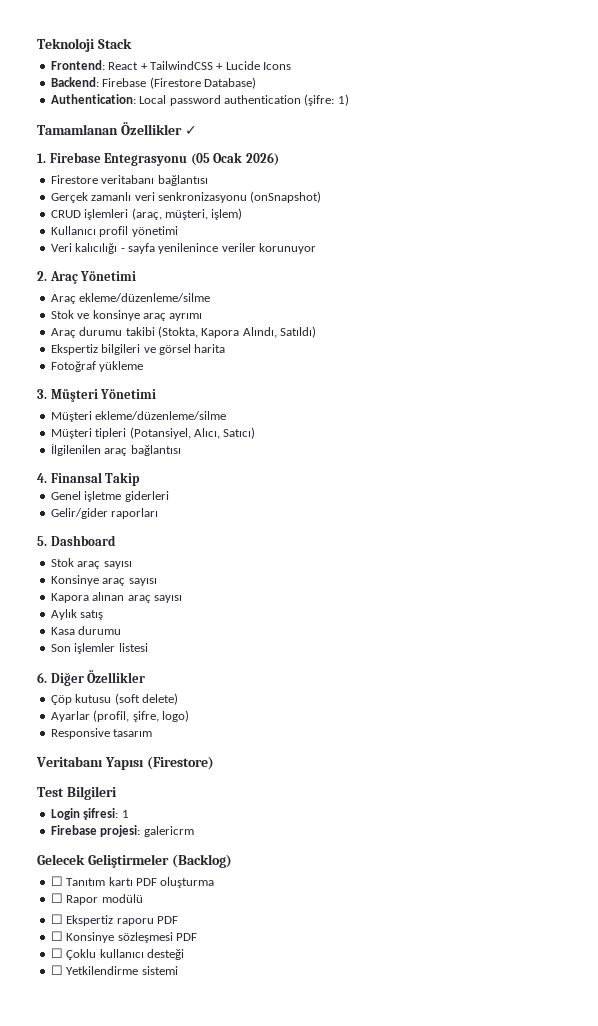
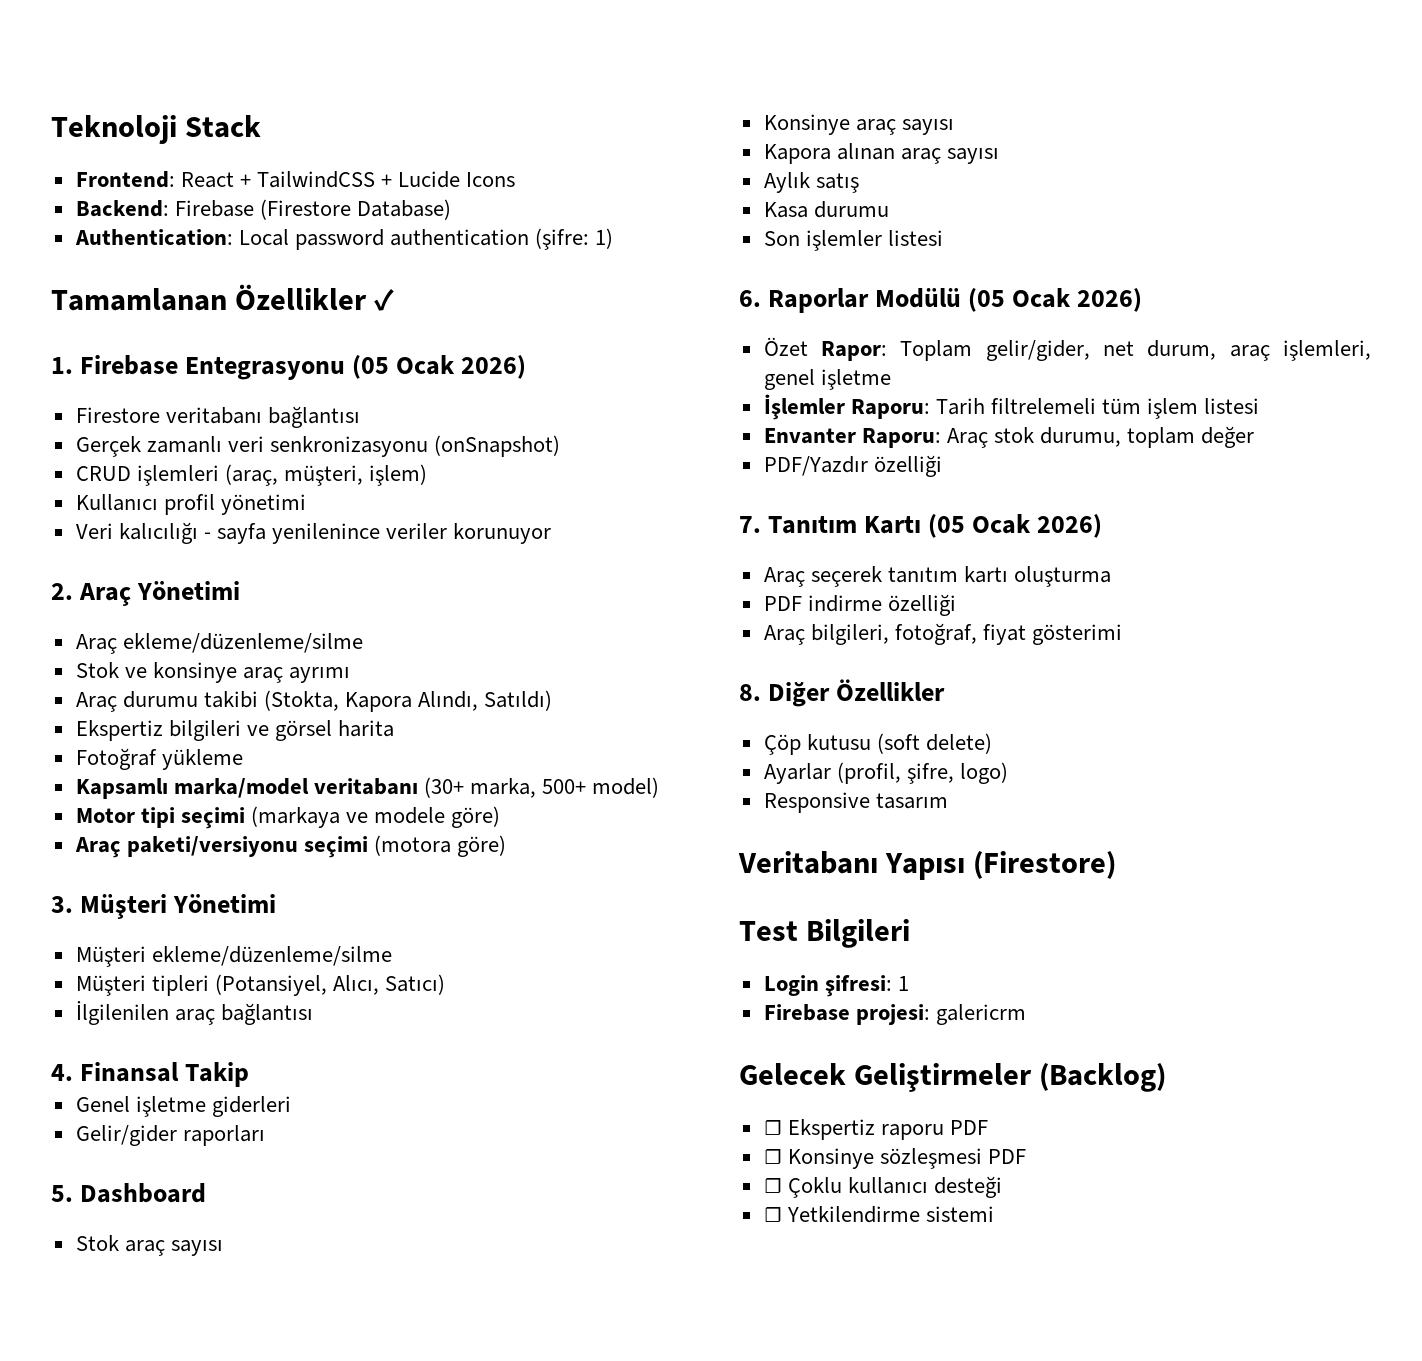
+ Kapsamlı marka/model veritabanı (30+ marka, 500+ model)
+ Motor tipi seçimi (markaya ve modele göre)
+ Araç paketi/versiyonu seçimi (motora göre)
- 6. Diğer Özellikler
+ 6. Raporlar Modülü (05 Ocak 2026)
+ Özet Rapor: Toplam gelir/gider, net durum, araç işlemleri, genel işletme
+ İşlemler Raporu: Tarih filtrelemeli tüm işlem listesi
+ Envanter Raporu: Araç stok durumu, toplam değer
+ PDF/Yazdır özelliği
+ 7. Tanıtım Kartı (05 Ocak 2026)
+ Araç seçerek tanıtım kartı oluşturma
+ PDF indirme özelliği
+ Araç bilgileri, fotoğraf, fiyat gösterimi
+ 8. Diğer Özellikler
- ☐ Tanıtım kartı PDF oluşturma
- ☐ Rapor modülü

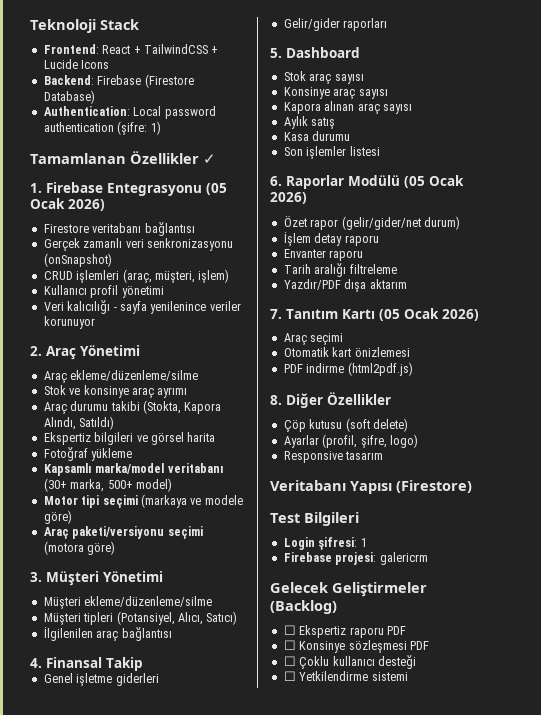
- Özet Rapor: Toplam gelir/gider, net durum, araç işlemleri, genel işletme
- İşlemler Raporu: Tarih filtrelemeli tüm işlem listesi
- Envanter Raporu: Araç stok durumu, toplam değer
- PDF/Yazdır özelliği
+ Özet rapor (gelir/gider/net durum)
+ İşlem detay raporu
+ Envanter raporu
+ Tarih aralığı filtreleme
+ Yazdır/PDF dışa aktarım
- Araç seçerek tanıtım kartı oluşturma
- PDF indirme özelliği
- Araç bilgileri, fotoğraf, fiyat gösterimi
+ Araç seçimi
+ Otomatik kart önizlemesi
+ PDF indirme (html2pdf.js)

